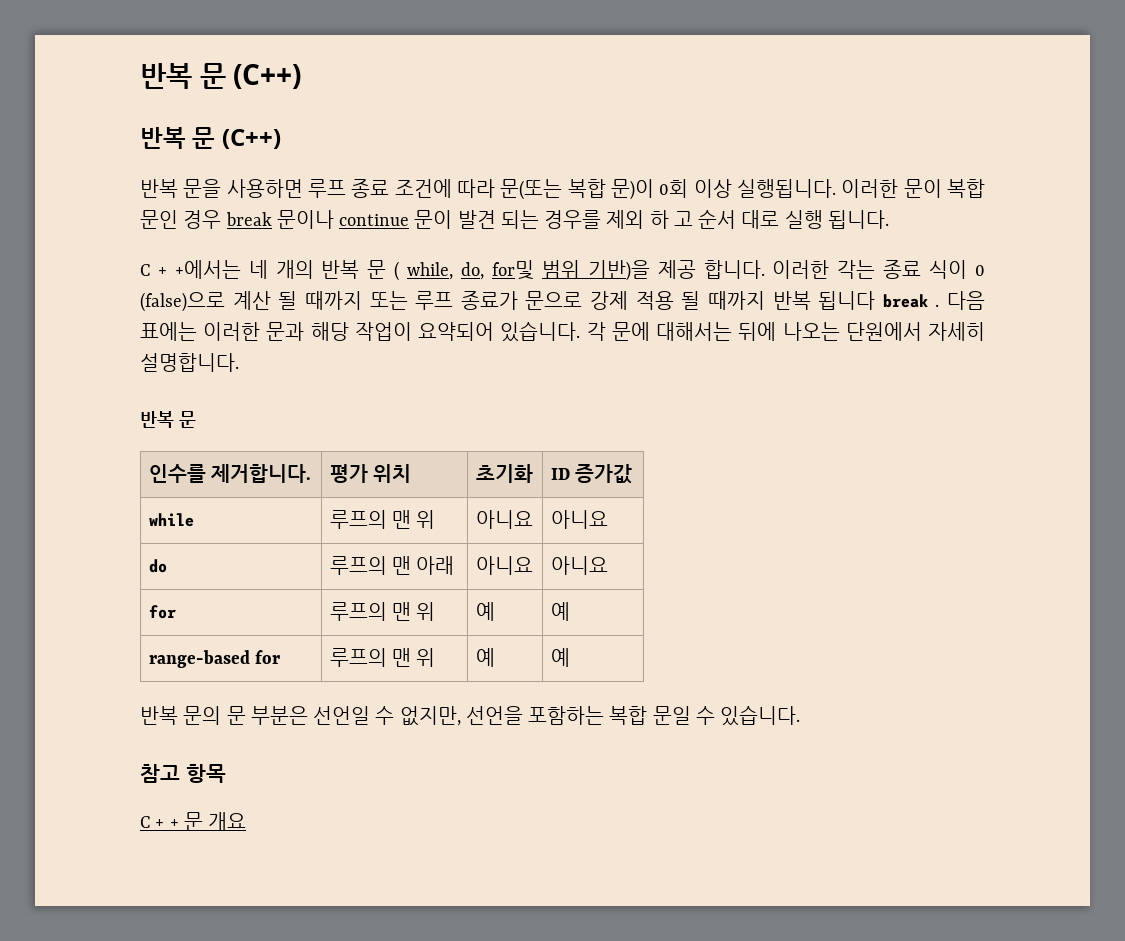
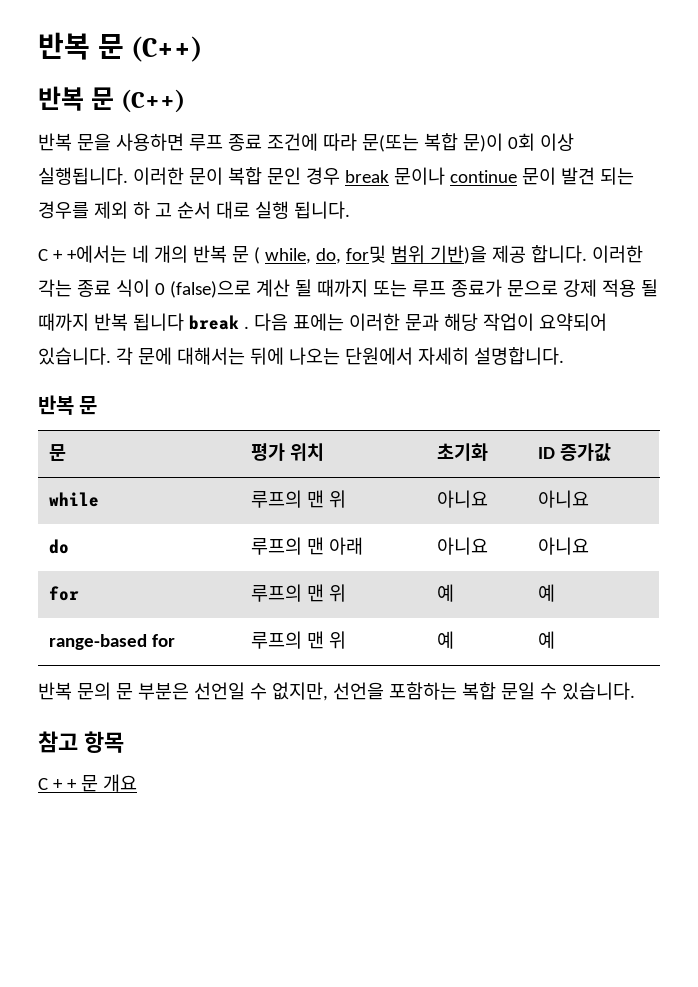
- 인수를 제거합니다. | 평가 위치 | 초기화 | ID 증가값
+ 문 | 평가 위치 | 초기화 | ID 증가값

